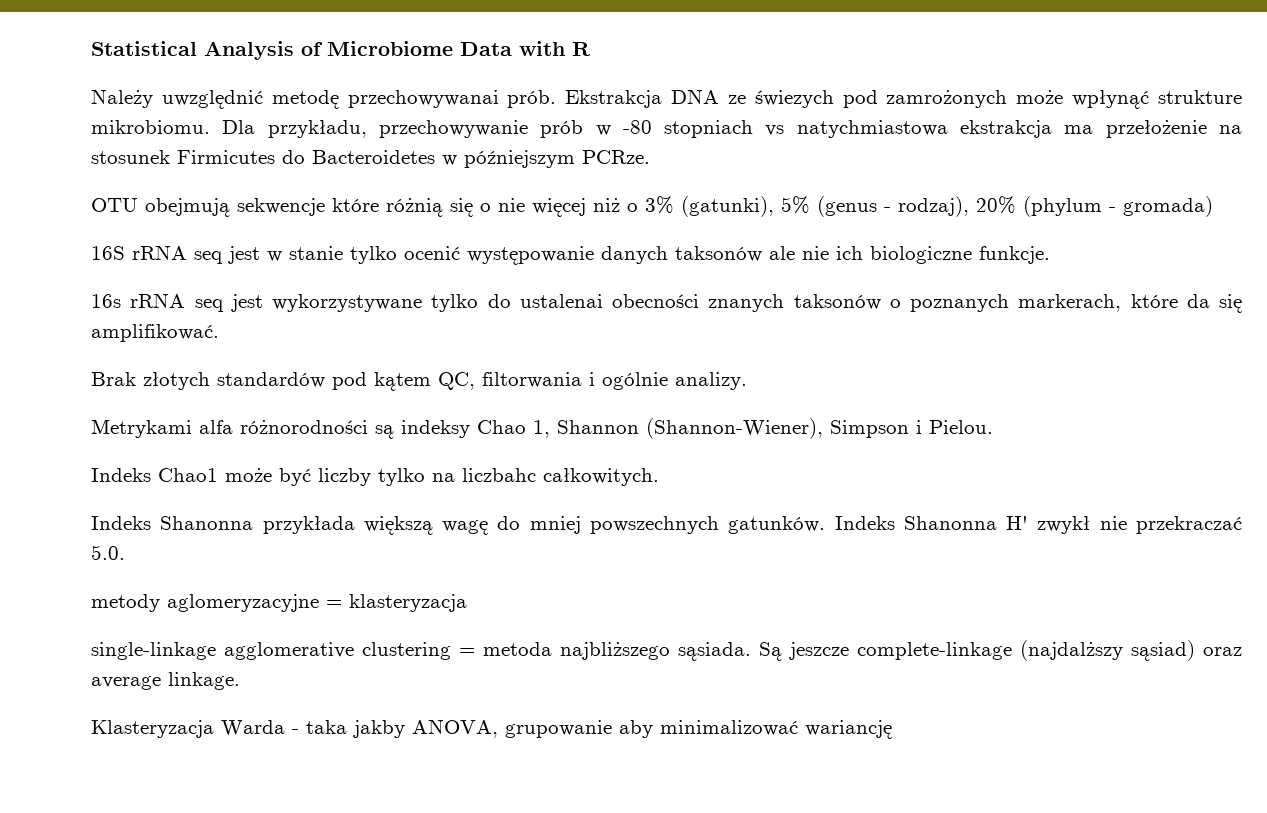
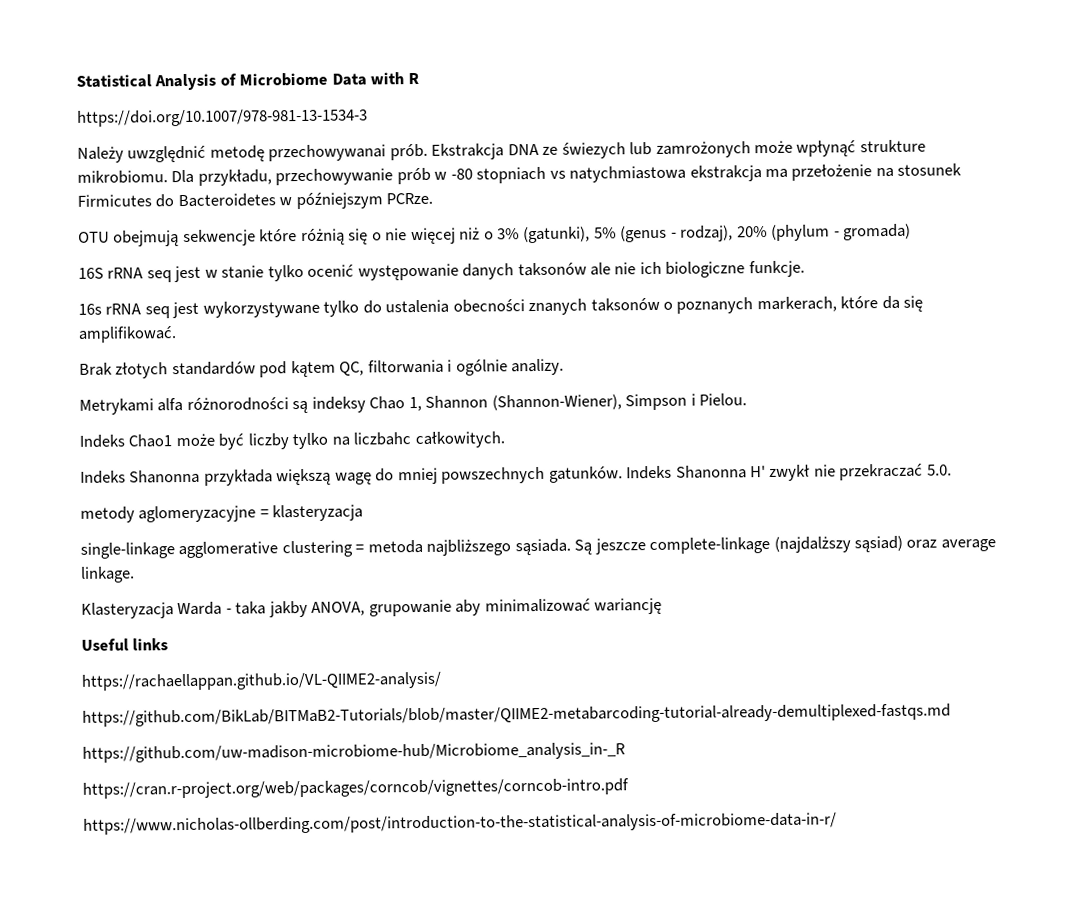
+ https://doi.org/10.1007/978-981-13-1534-3
- Ekstrakcja DNA ze świezych pod zamrożonych może wpłynąć strukture mikrobiomu.
+ Ekstrakcja DNA ze świezych lub zamrożonych może wpłynąć strukture mikrobiomu.
- 16s rRNA seq jest wykorzystywane tylko do ustalenai obecności znanych taksonów o poznanych markerach, które da się amplifikować.
+ 16s rRNA seq jest wykorzystywane tylko do ustalenia obecności znanych taksonów o poznanych markerach, które da się amplifikować.
+ Useful links
+ https://rachaellappan.github.io/VL-QIIME2-analysis/
+ https://github.com/BikLab/BITMaB2-Tutorials/blob/master/QIIME2-metabarcoding-tutorial-already-demultiplexed-fastqs.md
+ https://github.com/uw-madison-microbiome-hub/Microbiome_analysis_in-_R
+ https://cran.r-project.org/web/packages/corncob/vignettes/corncob-intro.pdf
+ https://www.nicholas-ollberding.com/post/introduction-to-the-statistical-analysis-of-microbiome-data-in-r/

